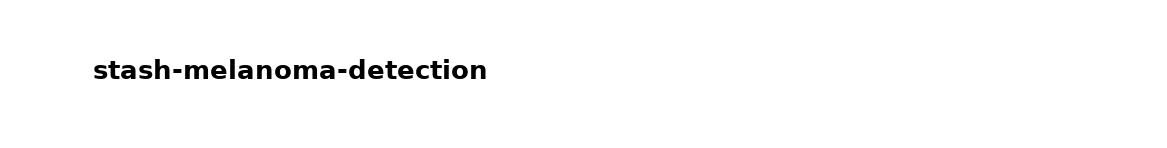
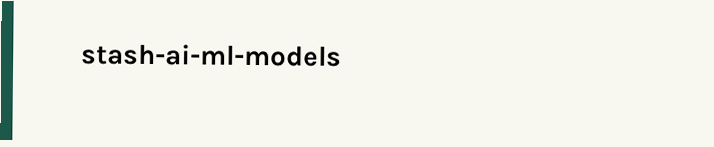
- stash-melanoma-detection
+ stash-ai-ml-models

